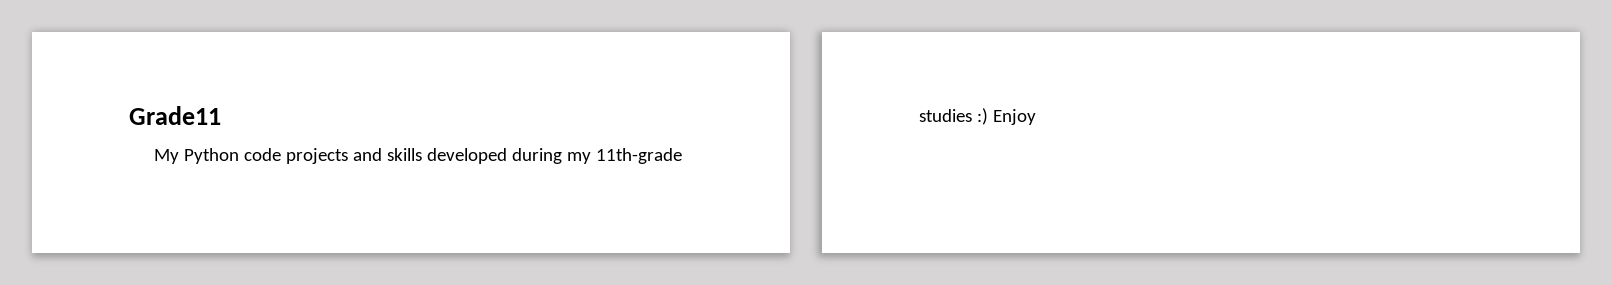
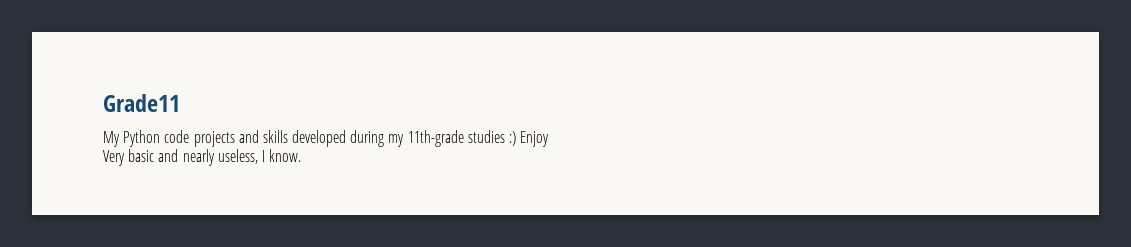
+ Very basic and nearly useless, I know.

